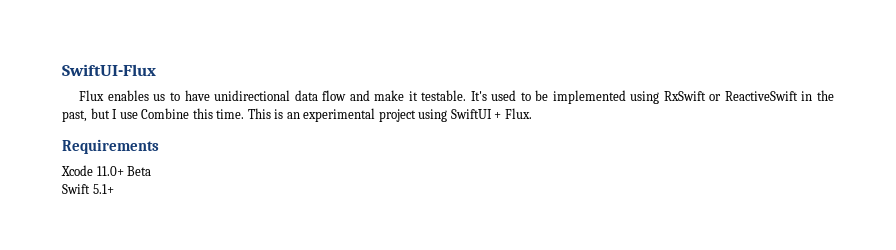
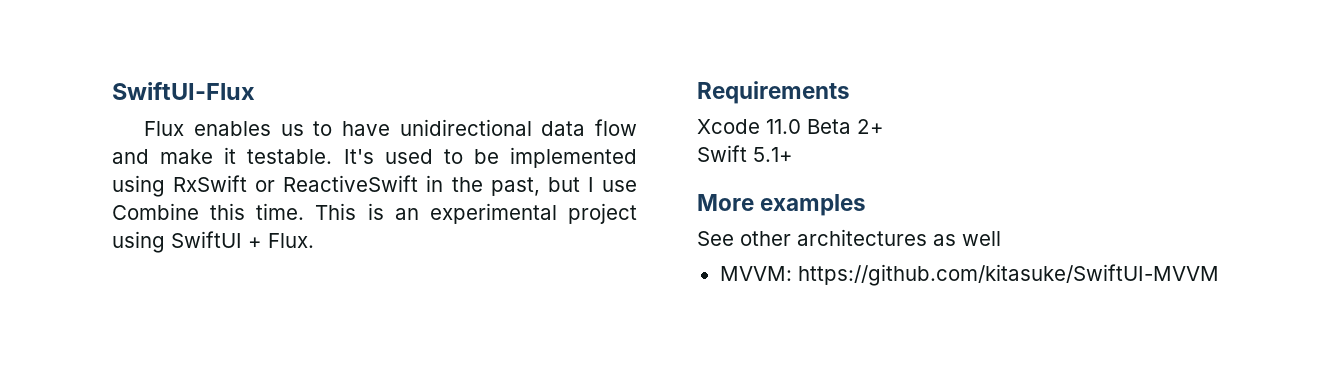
- Xcode 11.0+ Beta
+ Xcode 11.0 Beta 2+
+ More examples
+ See other architectures as well
+ MVVM: https://github.com/kitasuke/SwiftUI-MVVM

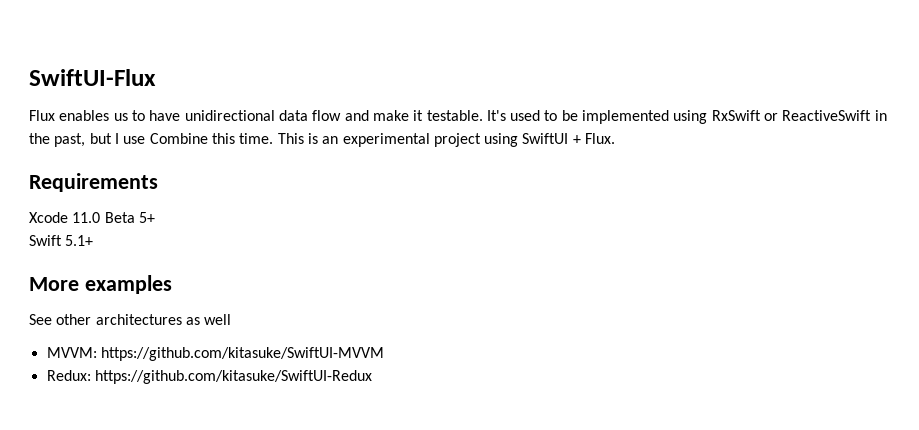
- Xcode 11.0 Beta 2+
+ Xcode 11.0 Beta 5+
+ Redux: https://github.com/kitasuke/SwiftUI-Redux

